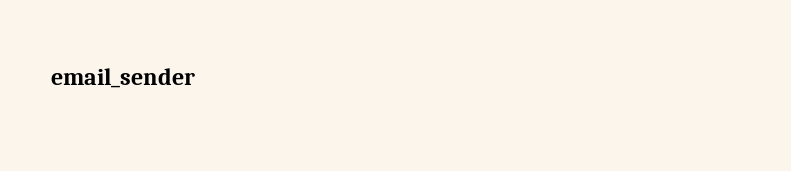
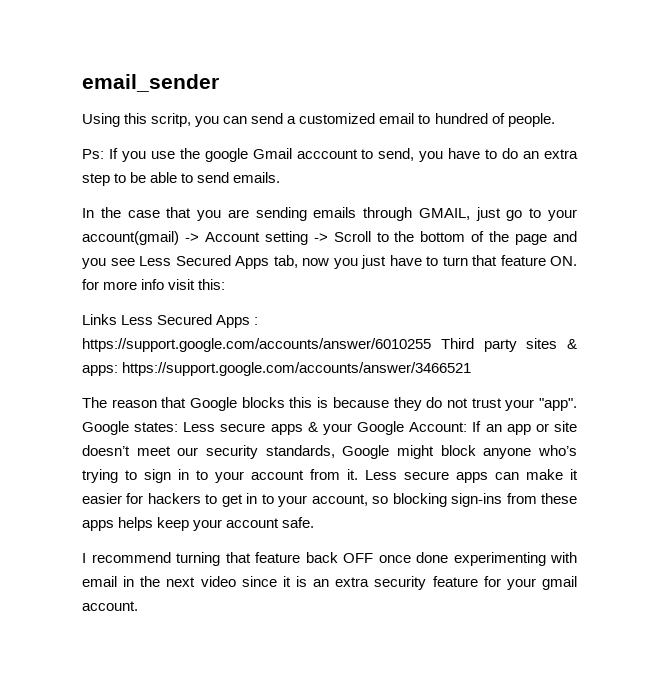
+ Using this scritp, you can send a customized email to hundred of people.
+ Ps: If you use the google Gmail acccount to send, you have to do an extra step to be able to send emails.
+ In the case that you are sending emails through GMAIL, just go to your account(gmail) -> Account setting -> Scroll to the bottom of the page and you see Less Secured Apps tab, now you just have to turn that feature ON. for more info visit this:
+ Links Less Secured Apps : https://support.google.com/accounts/answer/6010255 Third party sites & apps: https://support.google.com/accounts/answer/3466521
+ The reason that Google blocks this is because they do not trust your "app". Google states: Less secure apps & your Google Account: If an app or site doesn’t meet our security standards, Google might block anyone who’s trying to sign in to your account from it. Less secure apps can make it easier for hackers to get in to your account, so blocking sign-ins from these apps helps keep your account safe.
+ I recommend turning that feature back OFF once done experimenting with email in the next video since it is an extra security feature for your gmail account.

